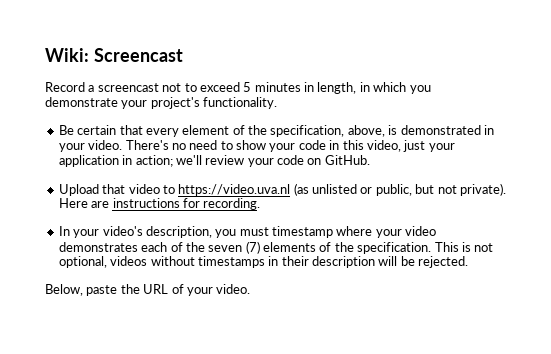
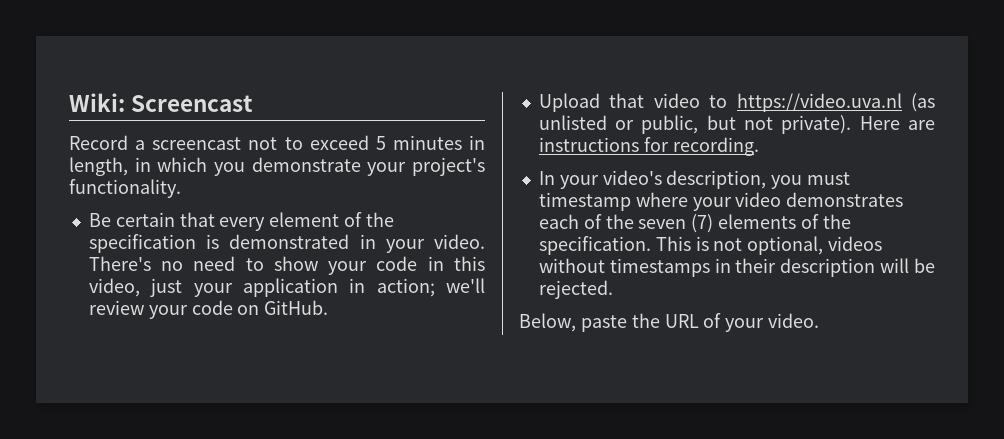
- Be certain that every element of the specification, above, is demonstrated in your video.
+ Be certain that every element of the specification is demonstrated in your video.

